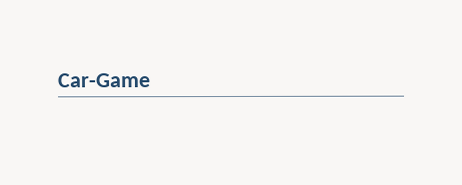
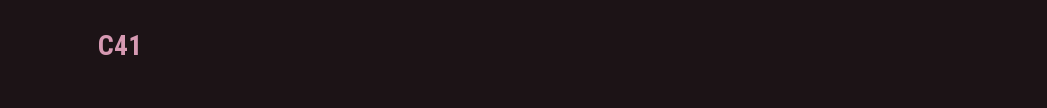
- Car-Game
+ C41

